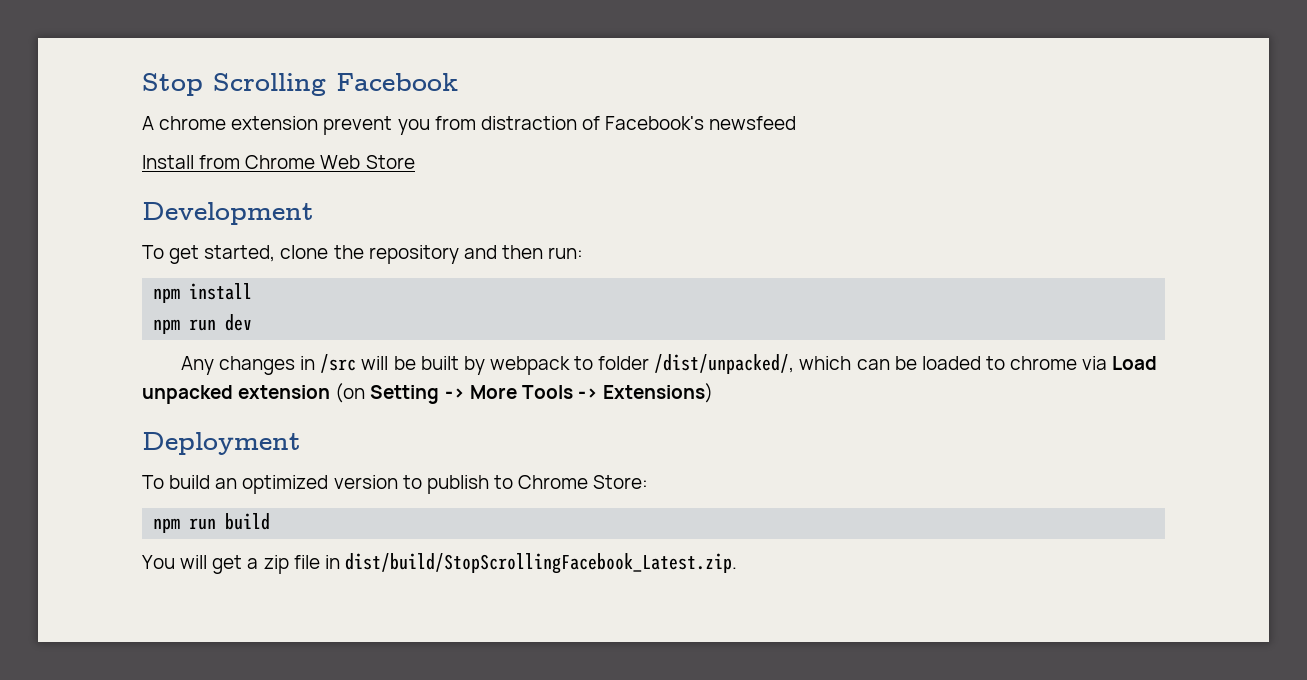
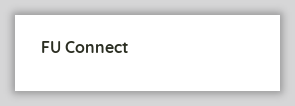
- Stop Scrolling Facebook
- A chrome extension prevent you from distraction of Facebook's newsfeed
- Install from Chrome Web Store
- Development
- To get started, clone the repository and then run:
- npm install
- npm run dev
- Any changes in /src will be built by webpack to folder /dist/unpacked/, which can be loaded to chrome via Load unpacked extension (on Setting -> More Tools -> Extensions)
- Deployment
- To build an optimized version to publish to Chrome Store:
- npm run build
- You will get a zip file in dist/build/StopScrollingFacebook_Latest.zip.
+ FU Connect

